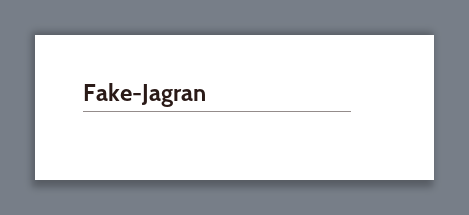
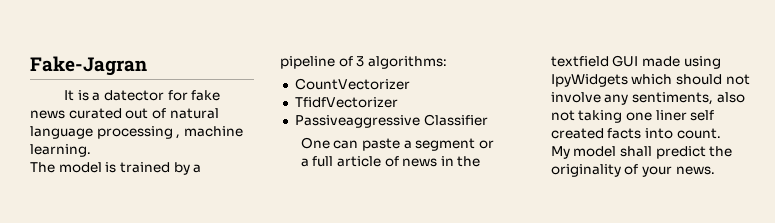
+ It is a datector for fake news curated out of natural language processing , machine learning.
+ The model is trained by a pipeline of 3 algorithms:
+ CountVectorizer
+ TfidfVectorizer
+ Passiveaggressive Classifier
+ One can paste a segment or a full article of news in the textfield GUI made using IpyWidgets which should not involve any sentiments, also not taking one liner self created facts into count.
+ My model shall predict the originality of your news.

